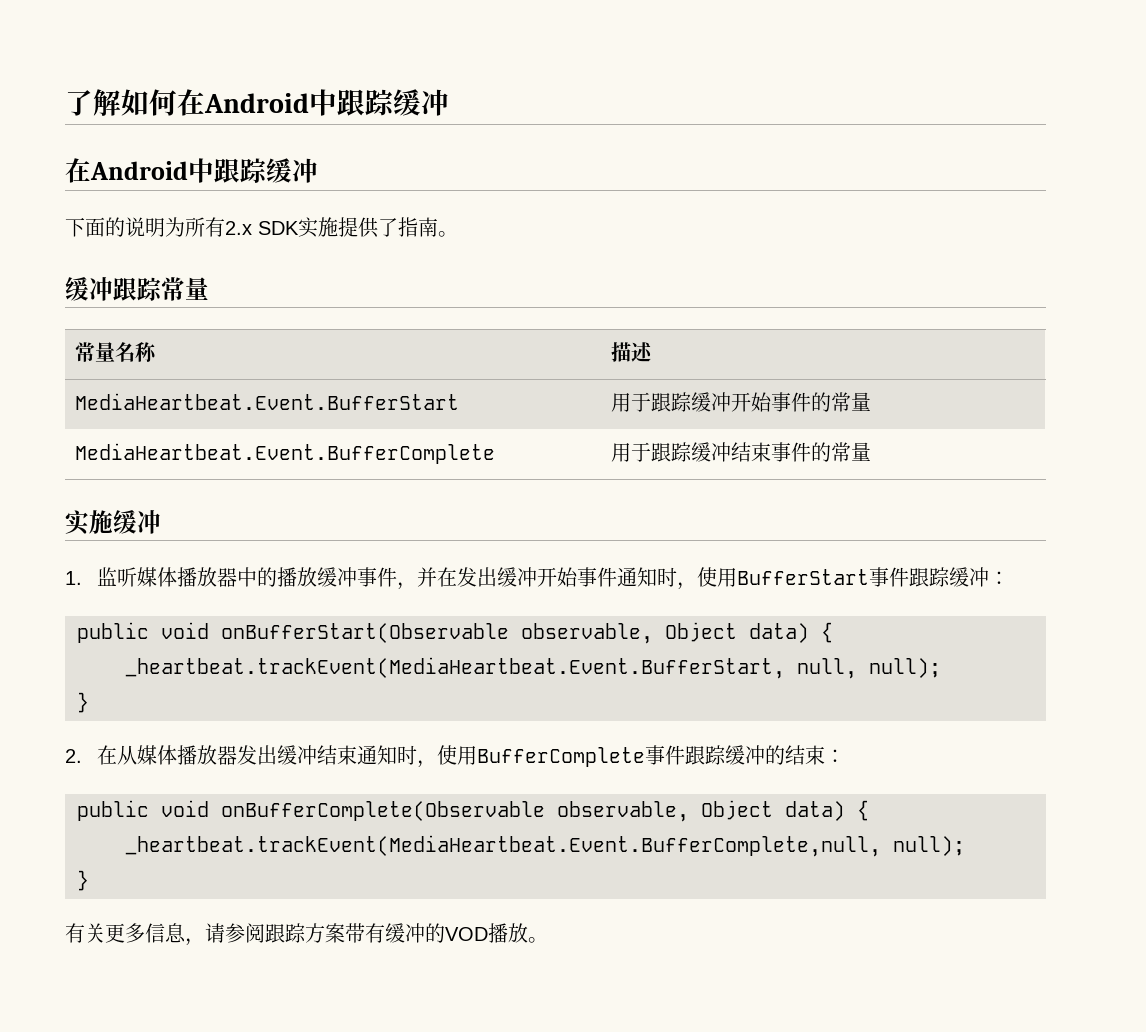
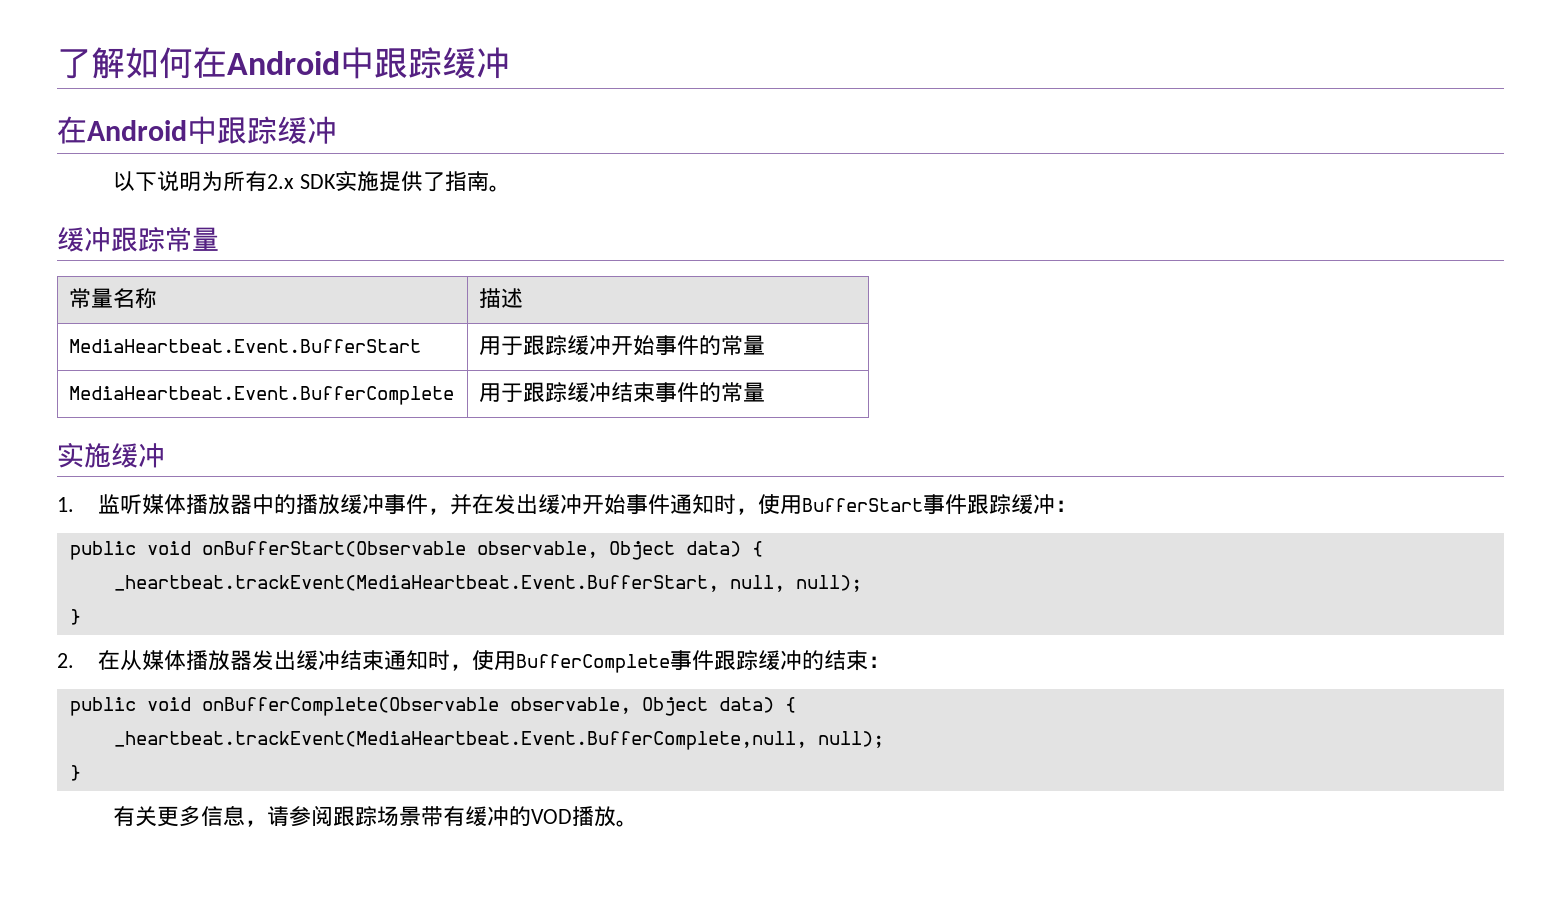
- 下面的说明为所有2.x SDK实施提供了指南。
+ 以下说明为所有2.x SDK实施提供了指南。
- 有关更多信息，请参阅跟踪方案带有缓冲的VOD播放。
+ 有关更多信息，请参阅跟踪场景带有缓冲的VOD播放。

